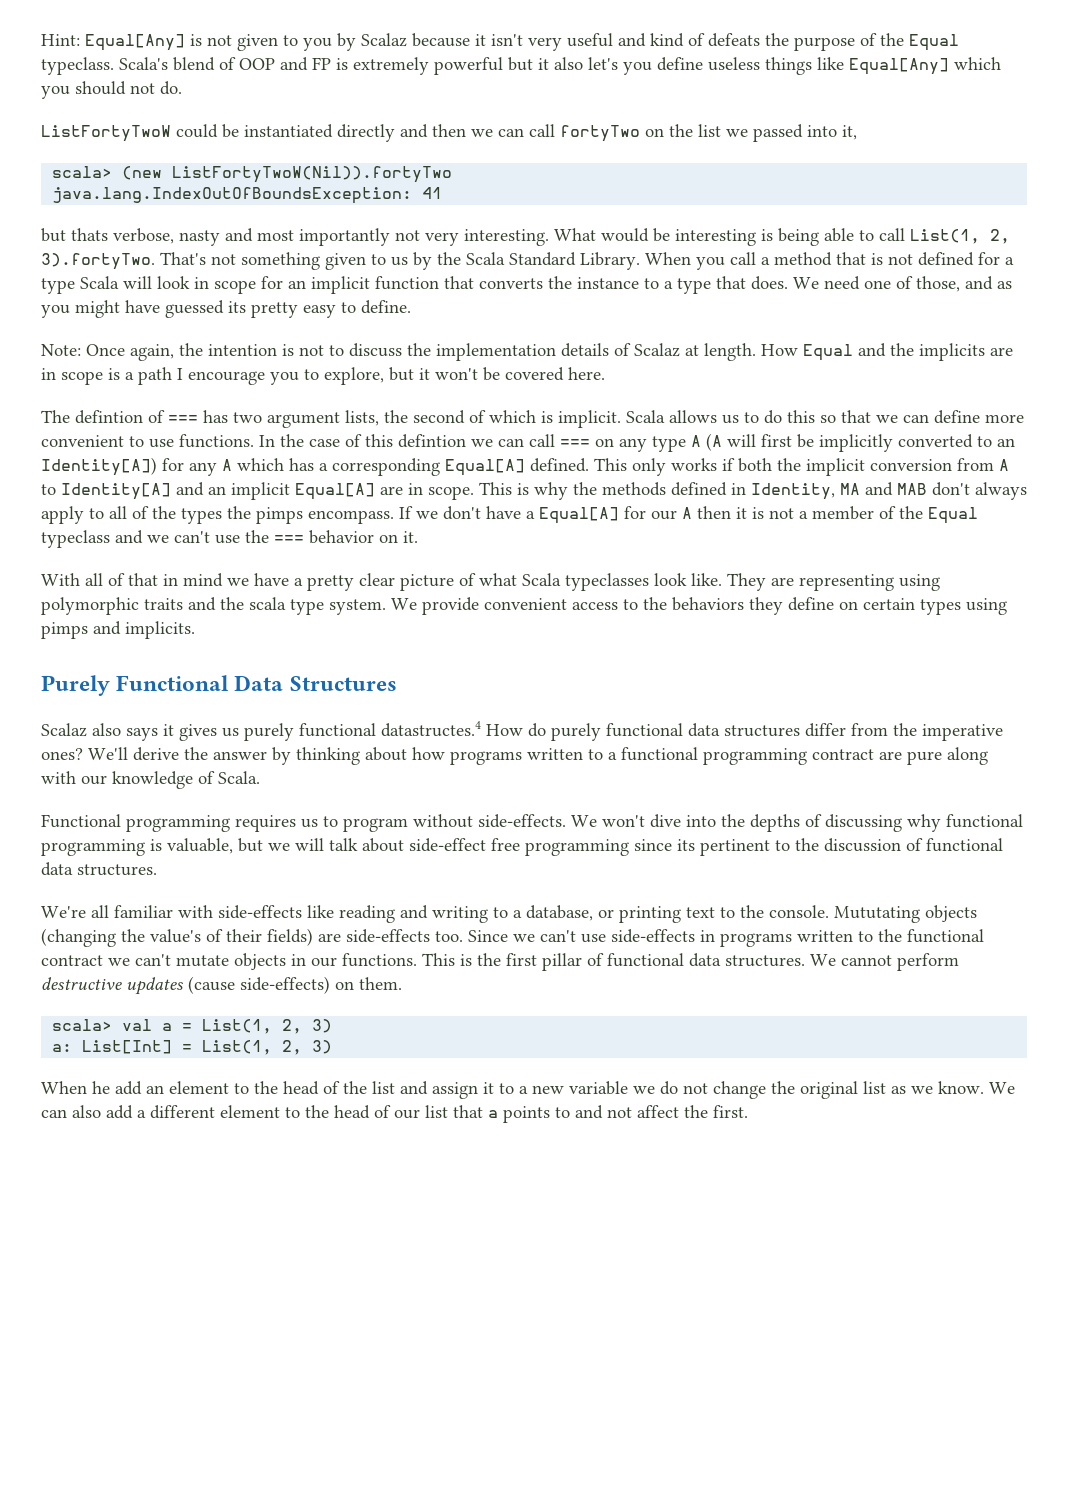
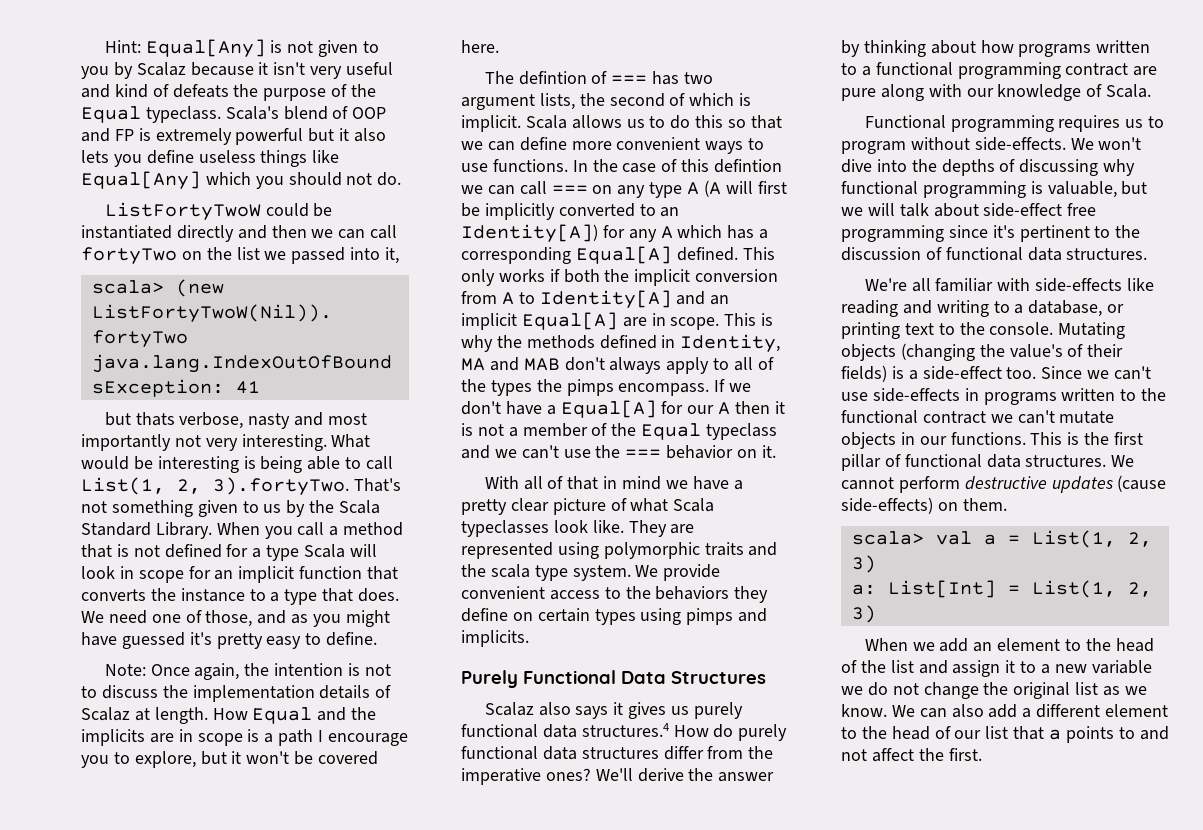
- Scala's blend of OOP and FP is extremely powerful but it also let's you define useless things like Equal[Any] which you should not do.
+ Scala's blend of OOP and FP is extremely powerful but it also lets you define useless things like Equal[Any] which you should not do.
- We need one of those, and as you might have guessed its pretty easy to define.
+ We need one of those, and as you might have guessed it's pretty easy to define.
- Scala allows us to do this so that we can define more convenient to use functions.
+ Scala allows us to do this so that we can define more convenient ways to use functions.
- They are representing using polymorphic traits and the scala type system.
+ They are represented using polymorphic traits and the scala type system.
- Scalaz also says it gives us purely functional datastructes.4 How do purely functional data structures differ from the imperative ones?
+ Scalaz also says it gives us purely functional data structures.4 How do purely functional data structures differ from the imperative ones?
- We won't dive into the depths of discussing why functional programming is valuable, but we will talk about side-effect free programming since its pertinent to the discussion of functional data structures.
+ We won't dive into the depths of discussing why functional programming is valuable, but we will talk about side-effect free programming since it's pertinent to the discussion of functional data structures.
- Mututating objects (changing the value's of their fields) are side-effects too.
+ Mutating objects (changing the value's of their fields) is a side-effect too.
- When he add an element to the head of the list and assign it to a new variable we do not change the original list as we know.
+ When we add an element to the head of the list and assign it to a new variable we do not change the original list as we know.

